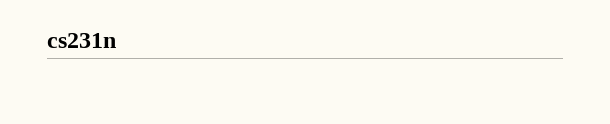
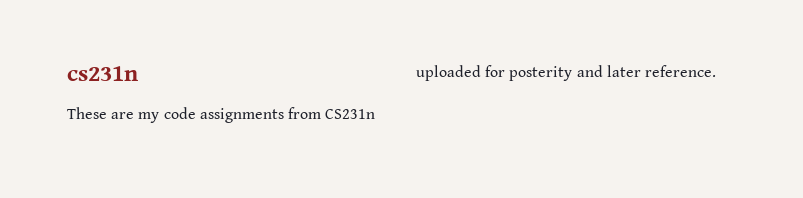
+ These are my code assignments from CS231n uploaded for posterity and later reference.

